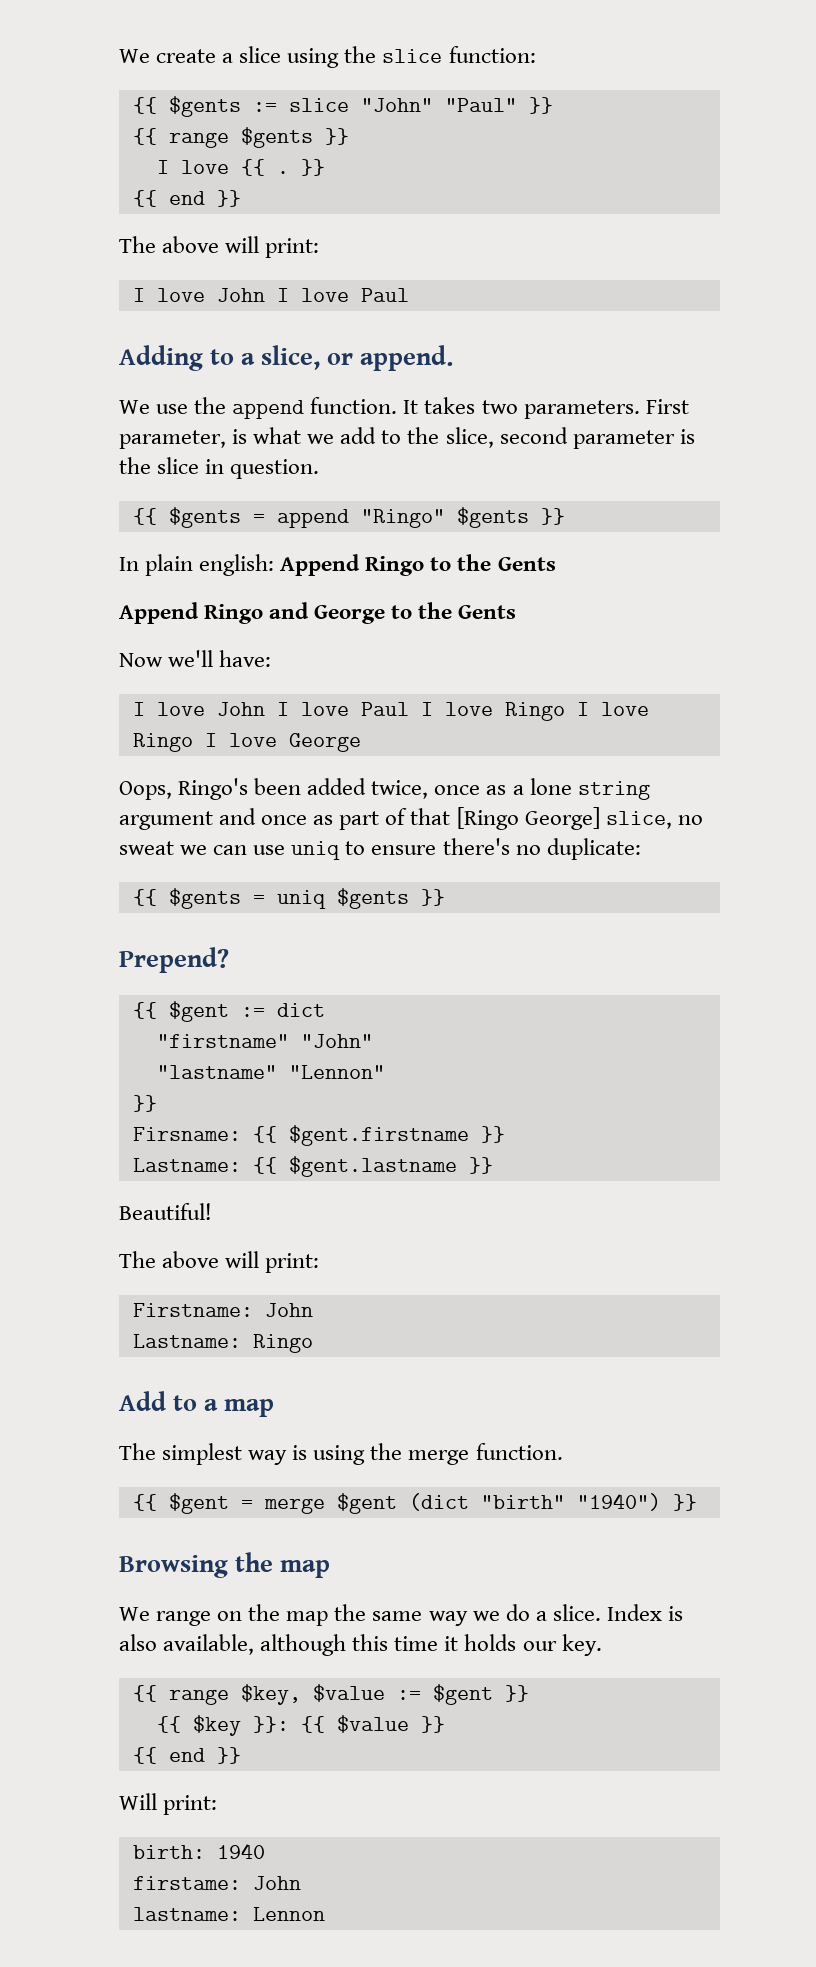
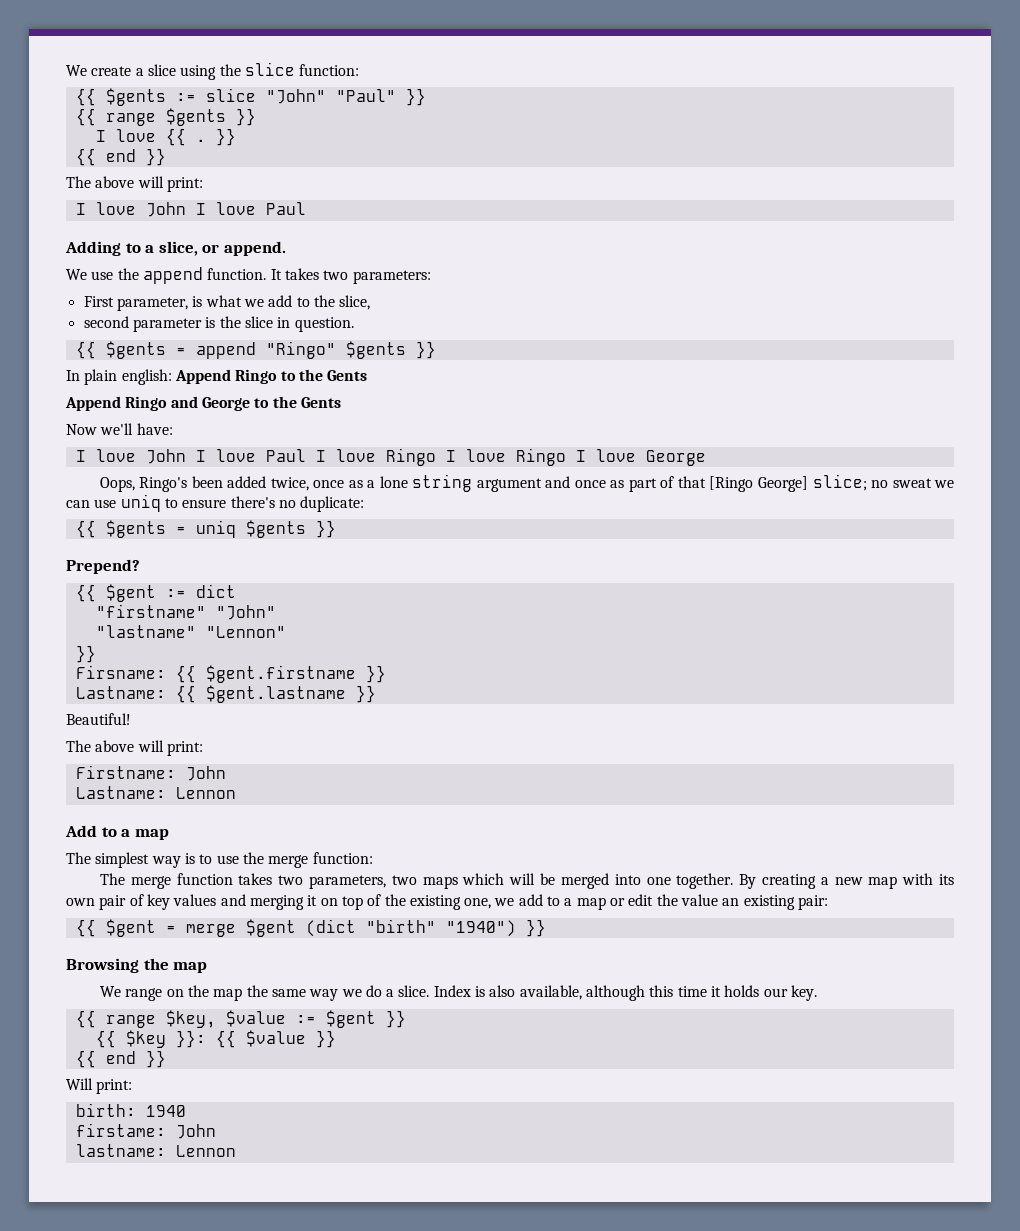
- It takes two parameters. First parameter, is what we add to the slice, second parameter is the slice in question.
+ It takes two parameters:
+ First parameter, is what we add to the slice,
+ second parameter is the slice in question.
- Oops, Ringo's been added twice, once as a lone string argument and once as part of that [Ringo George] slice, no sweat we can use uniq to ensure there's no duplicate:
+ Oops, Ringo's been added twice, once as a lone string argument and once as part of that [Ringo George] slice; no sweat we can use uniq to ensure there's no duplicate:
- Lastname: Ringo
+ Lastname: Lennon
- The simplest way is using the merge function.
+ The simplest way is to use the merge function:
+ The merge function takes two parameters, two maps which will be merged into one together. By creating a new map with its own pair of key values and merging it on top of the existing one, we add to a map or edit the value an existing pair:

